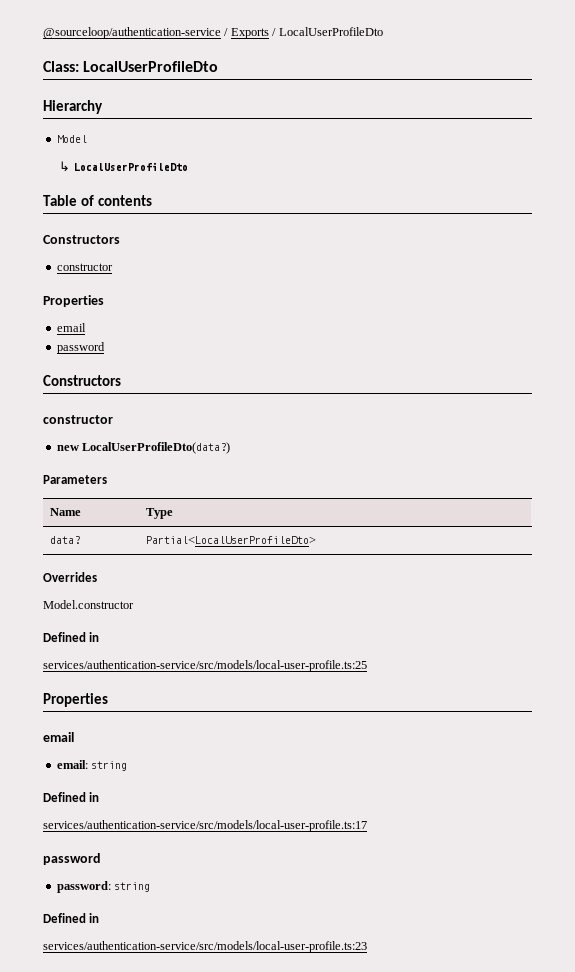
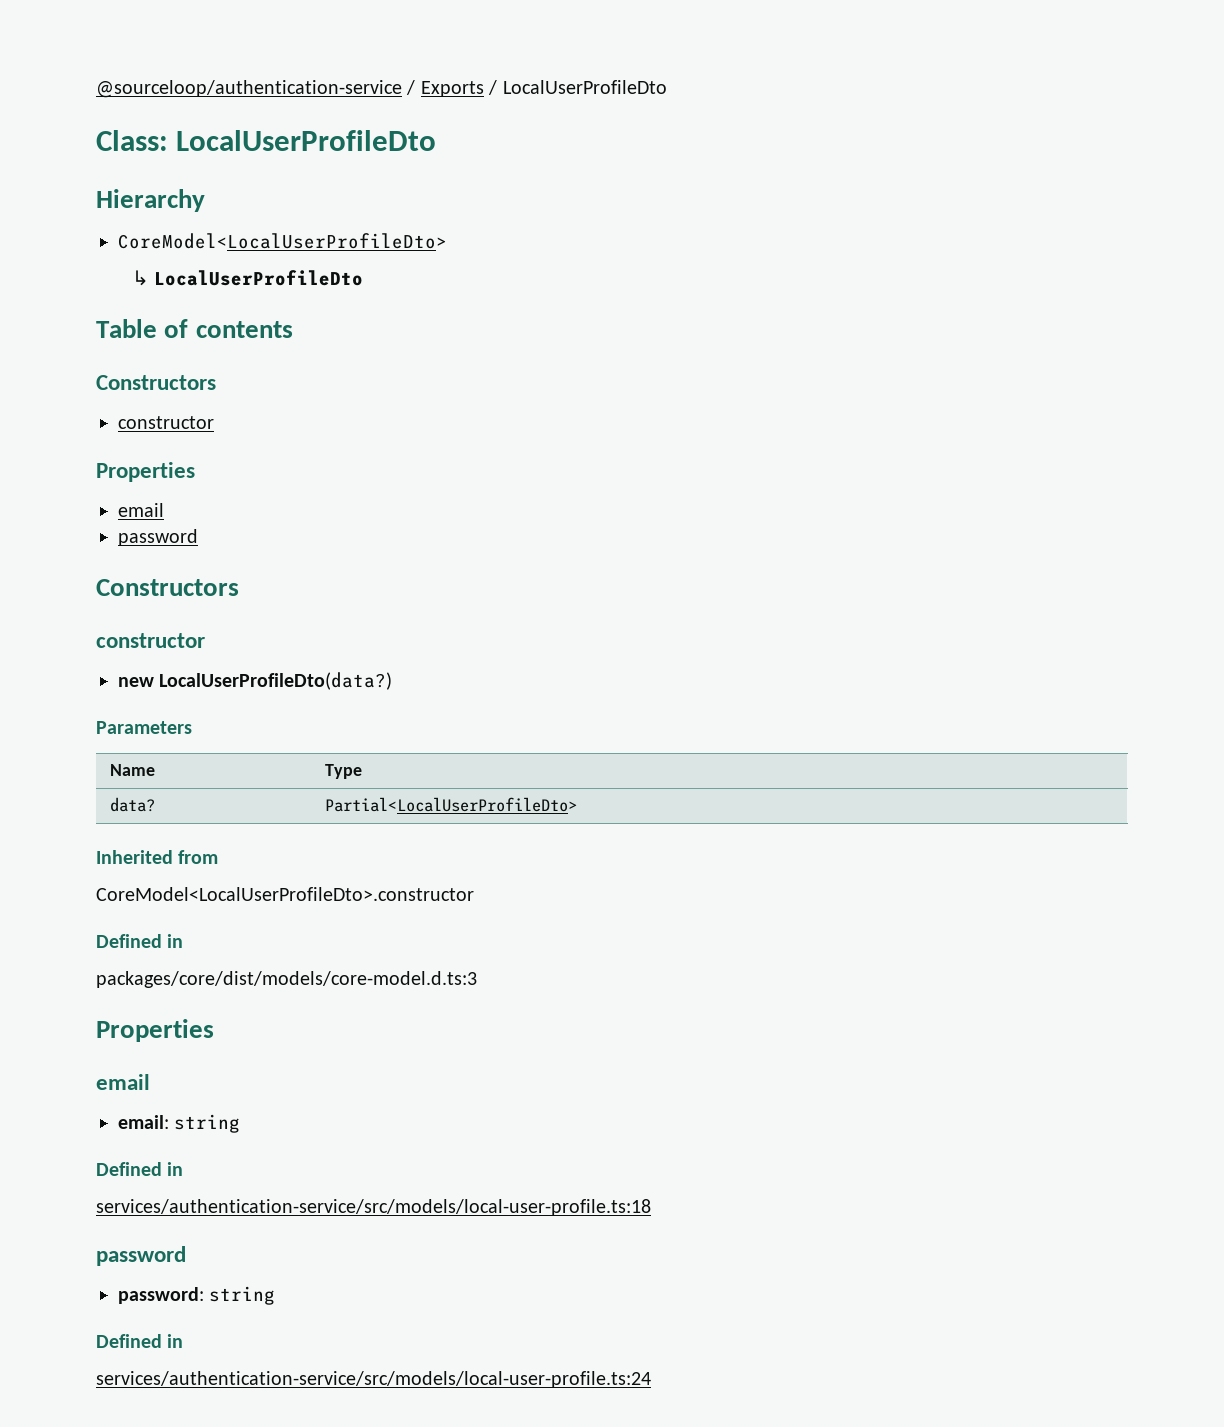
- Model
+ CoreModel<LocalUserProfileDto>
- Overrides
- Model.constructor
+ Inherited from
+ CoreModel<LocalUserProfileDto>.constructor
  Defined in
- services/authentication-service/src/models/local-user-profile.ts:25
+ packages/core/dist/models/core-model.d.ts:3
- services/authentication-service/src/models/local-user-profile.ts:17
+ services/authentication-service/src/models/local-user-profile.ts:18
- services/authentication-service/src/models/local-user-profile.ts:23
+ services/authentication-service/src/models/local-user-profile.ts:24

